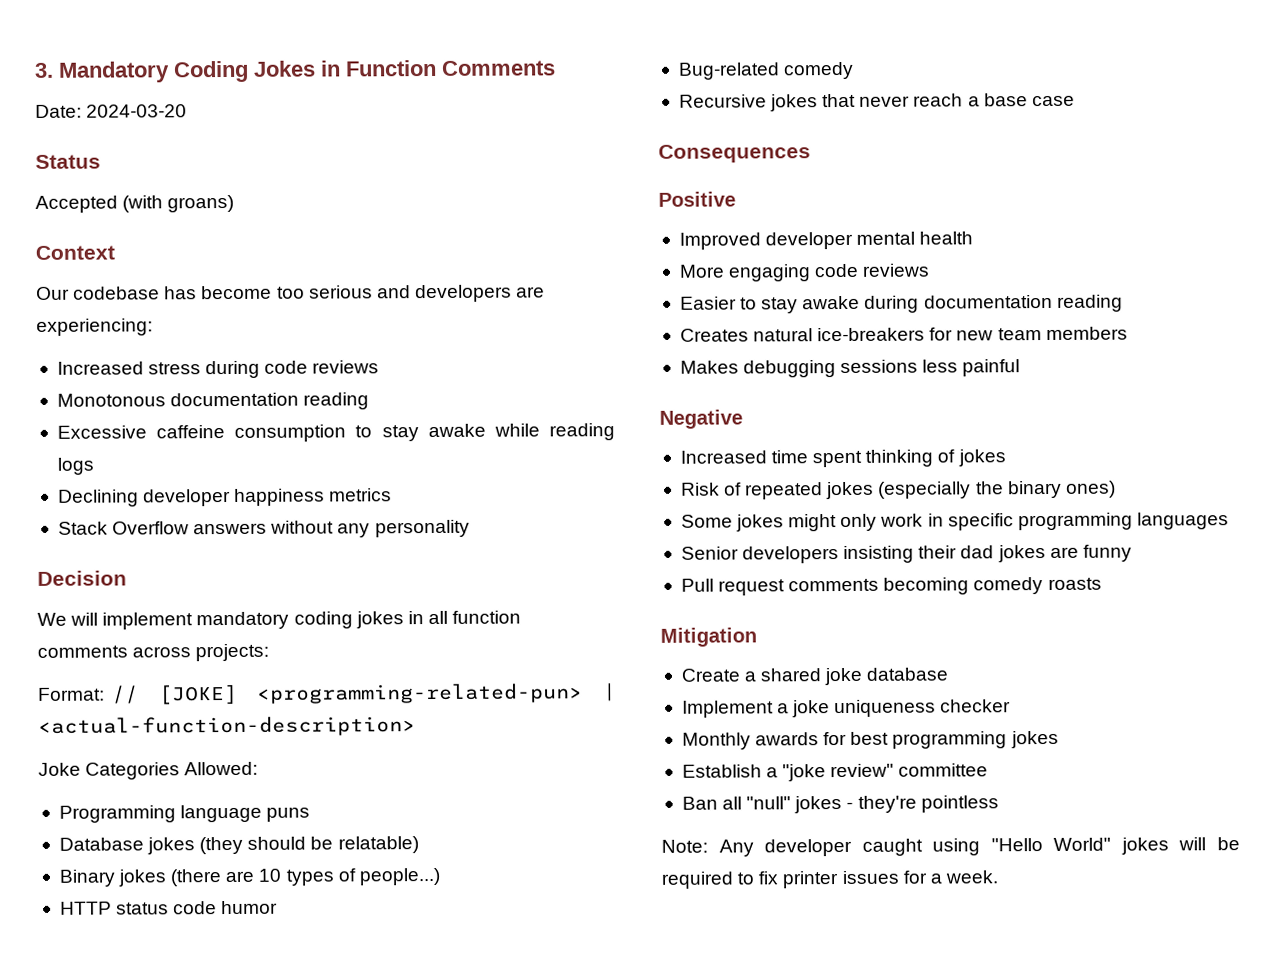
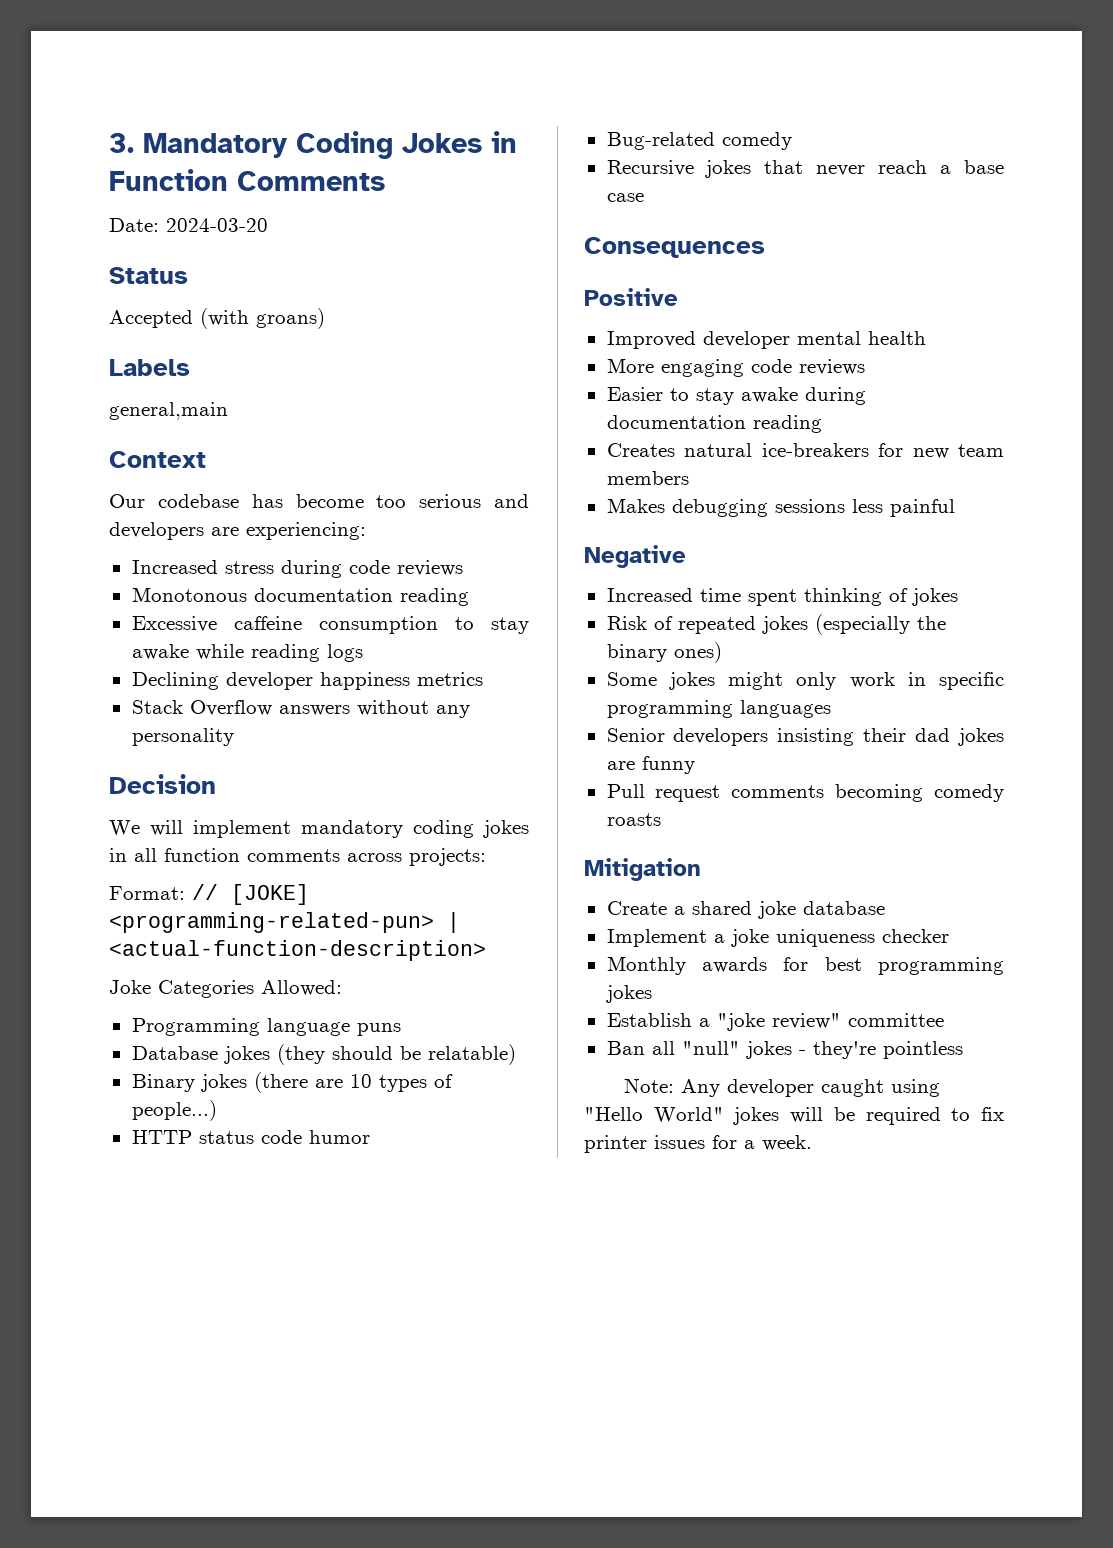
+ Labels
+ general,main

